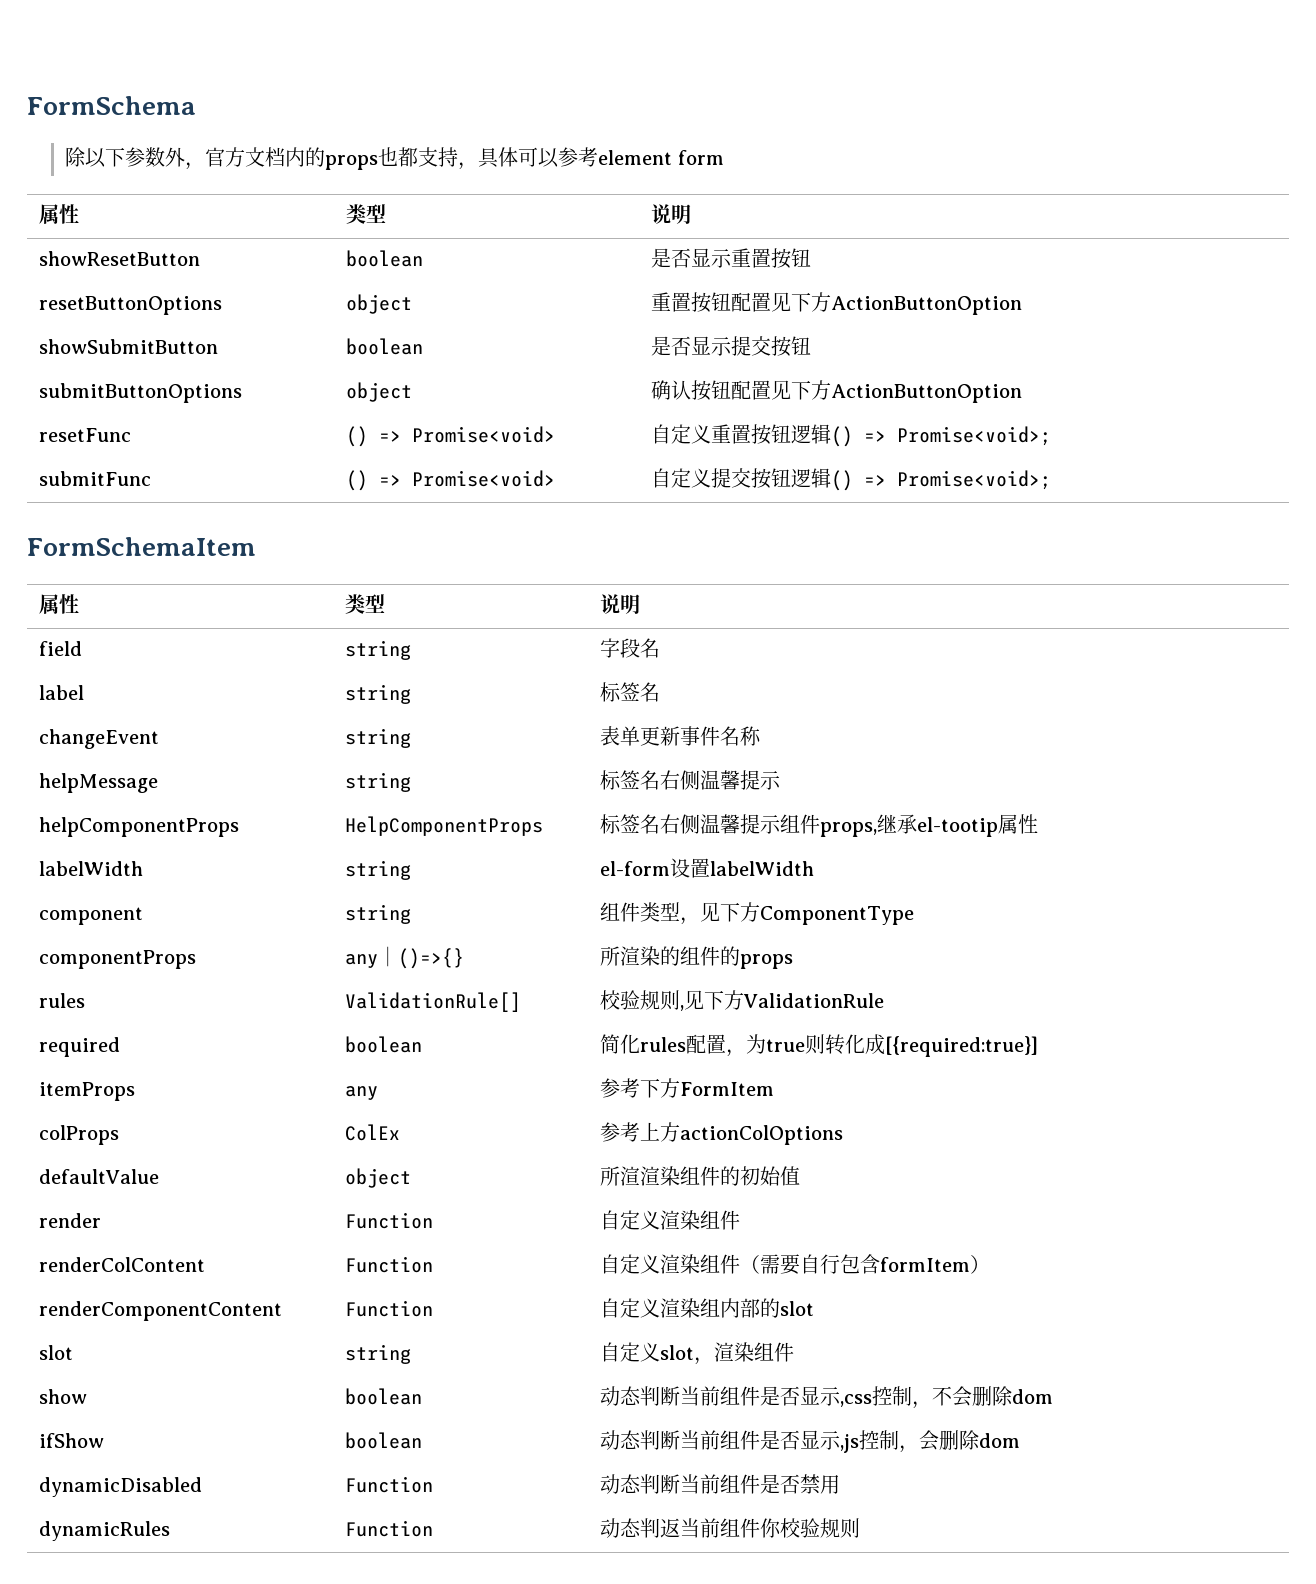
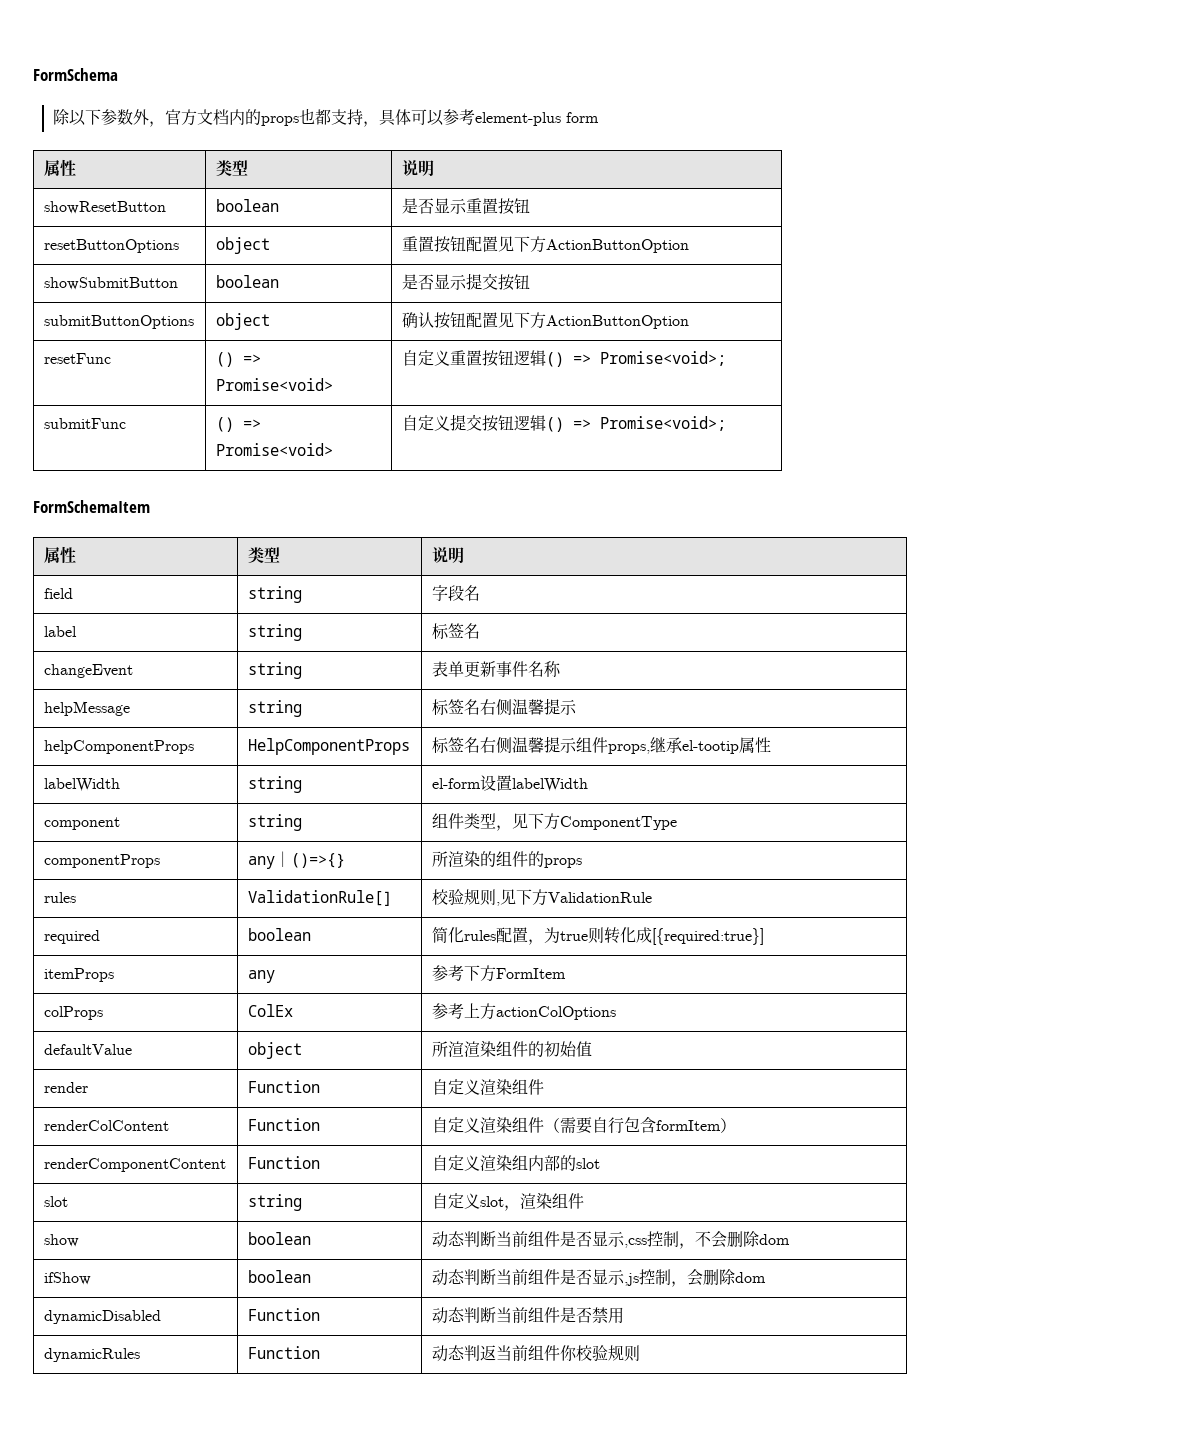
- 除以下参数外，官方文档内的props也都支持，具体可以参考element form
+ 除以下参数外，官方文档内的props也都支持，具体可以参考element-plus form

